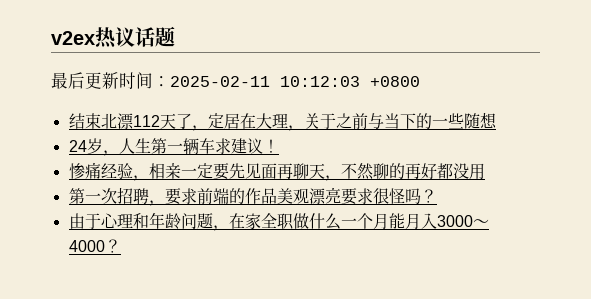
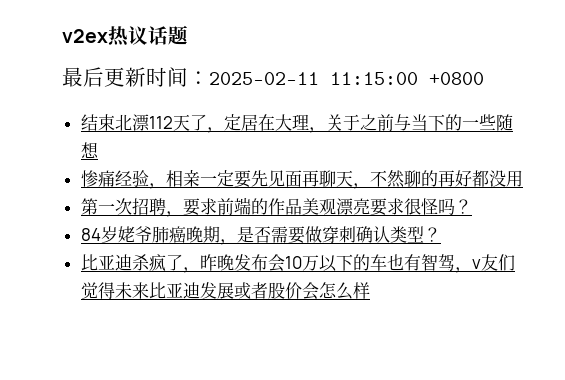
- 最后更新时间：2025-02-11 10:12:03 +0800
+ 最后更新时间：2025-02-11 11:15:00 +0800
- 24岁，人生第一辆车求建议！
- 由于心理和年龄问题，在家全职做什么一个月能月入3000～4000？
+ 84岁姥爷肺癌晚期，是否需要做穿刺确认类型？
+ 比亚迪杀疯了，昨晚发布会10万以下的车也有智驾，v友们觉得未来比亚迪发展或者股价会怎么样

